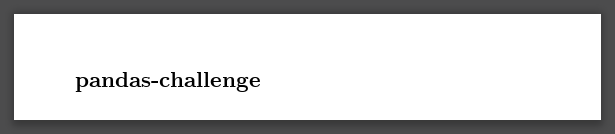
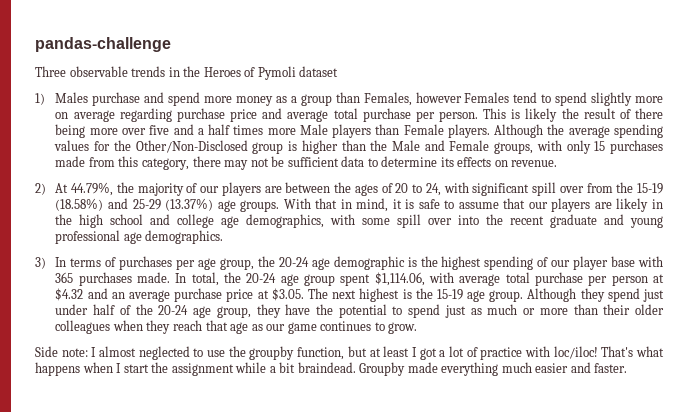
+ Three observable trends in the Heroes of Pymoli dataset
+ 1) Males purchase and spend more money as a group than Females, however Females tend to spend slightly more on average regarding purchase price and average total purchase per person. This is likely the result of there being more over five and a half times more Male players than Female players. Although the average spending values for the Other/Non-Disclosed group is higher than the Male and Female groups, with only 15 purchases made from this category, there may not be sufficient data to determine its effects on revenue.
+ 2) At 44.79%, the majority of our players are between the ages of 20 to 24, with significant spill over from the 15-19 (18.58%) and 25-29 (13.37%) age groups. With that in mind, it is safe to assume that our players are likely in the high school and college age demographics, with some spill over into the recent graduate and young professional age demographics.
+ 3) In terms of purchases per age group, the 20-24 age demographic is the highest spending of our player base with 365 purchases made. In total, the 20-24 age group spent $1,114.06, with average total purchase per person at $4.32 and an average purchase price at $3.05. The next highest is the 15-19 age group. Although they spend just under half of the 20-24 age group, they have the potential to spend just as much or more than their older colleagues when they reach that age as our game continues to grow.
+ Side note: I almost neglected to use the groupby function, but at least I got a lot of practice with loc/iloc! That's what happens when I start the assignment while a bit braindead. Groupby made everything much easier and faster.

